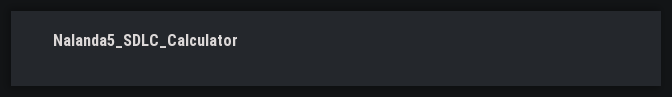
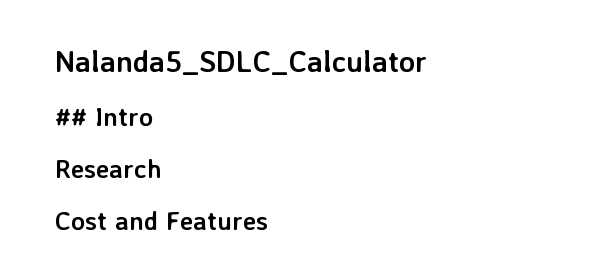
+ ## Intro
+ Research
+ Cost and Features

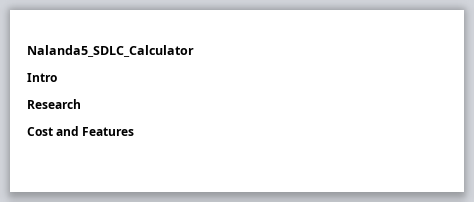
- ## Intro
+ Intro

